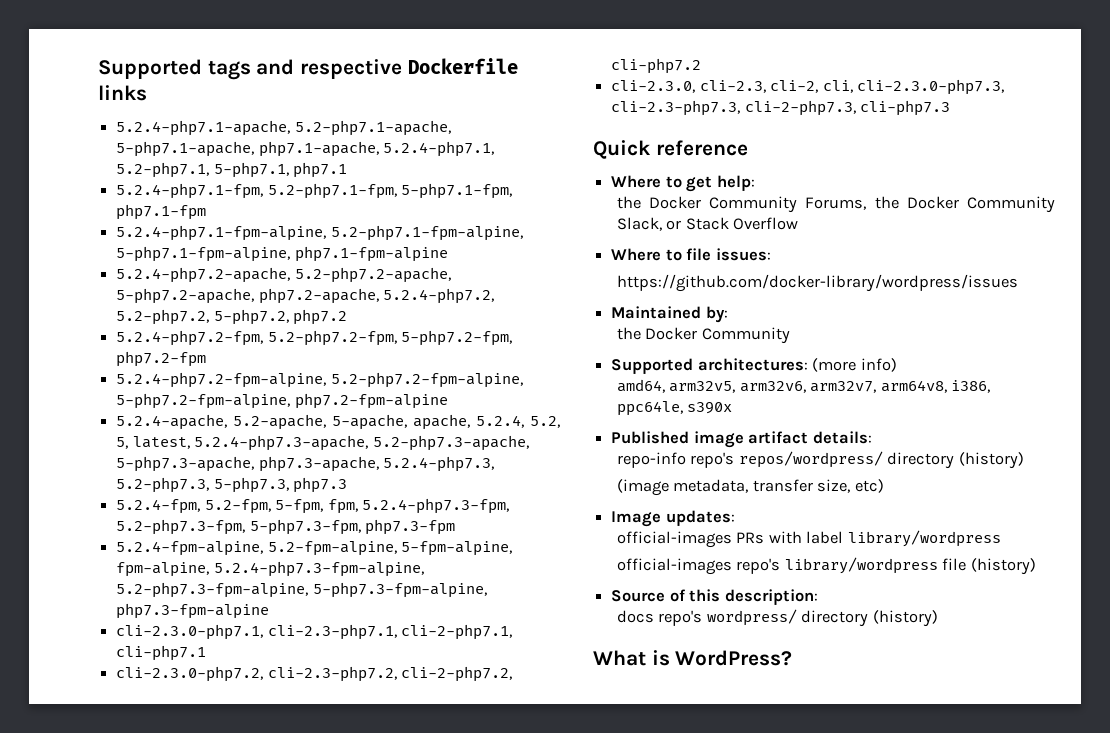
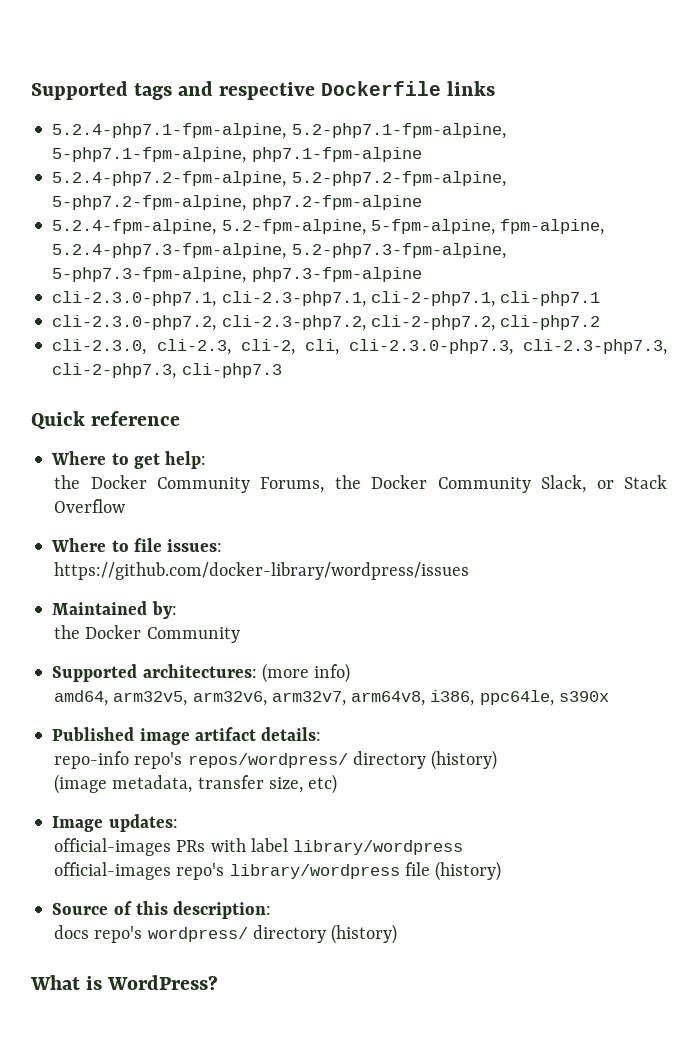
- 5.2.4-php7.1-apache, 5.2-php7.1-apache, 5-php7.1-apache, php7.1-apache, 5.2.4-php7.1, 5.2-php7.1, 5-php7.1, php7.1
- 5.2.4-php7.1-fpm, 5.2-php7.1-fpm, 5-php7.1-fpm, php7.1-fpm
  5.2.4-php7.1-fpm-alpine, 5.2-php7.1-fpm-alpine, 5-php7.1-fpm-alpine, php7.1-fpm-alpine
- 5.2.4-php7.2-apache, 5.2-php7.2-apache, 5-php7.2-apache, php7.2-apache, 5.2.4-php7.2, 5.2-php7.2, 5-php7.2, php7.2
- 5.2.4-php7.2-fpm, 5.2-php7.2-fpm, 5-php7.2-fpm, php7.2-fpm
  5.2.4-php7.2-fpm-alpine, 5.2-php7.2-fpm-alpine, 5-php7.2-fpm-alpine, php7.2-fpm-alpine
- 5.2.4-apache, 5.2-apache, 5-apache, apache, 5.2.4, 5.2, 5, latest, 5.2.4-php7.3-apache, 5.2-php7.3-apache, 5-php7.3-apache, php7.3-apache, 5.2.4-php7.3, 5.2-php7.3, 5-php7.3, php7.3
- 5.2.4-fpm, 5.2-fpm, 5-fpm, fpm, 5.2.4-php7.3-fpm, 5.2-php7.3-fpm, 5-php7.3-fpm, php7.3-fpm

